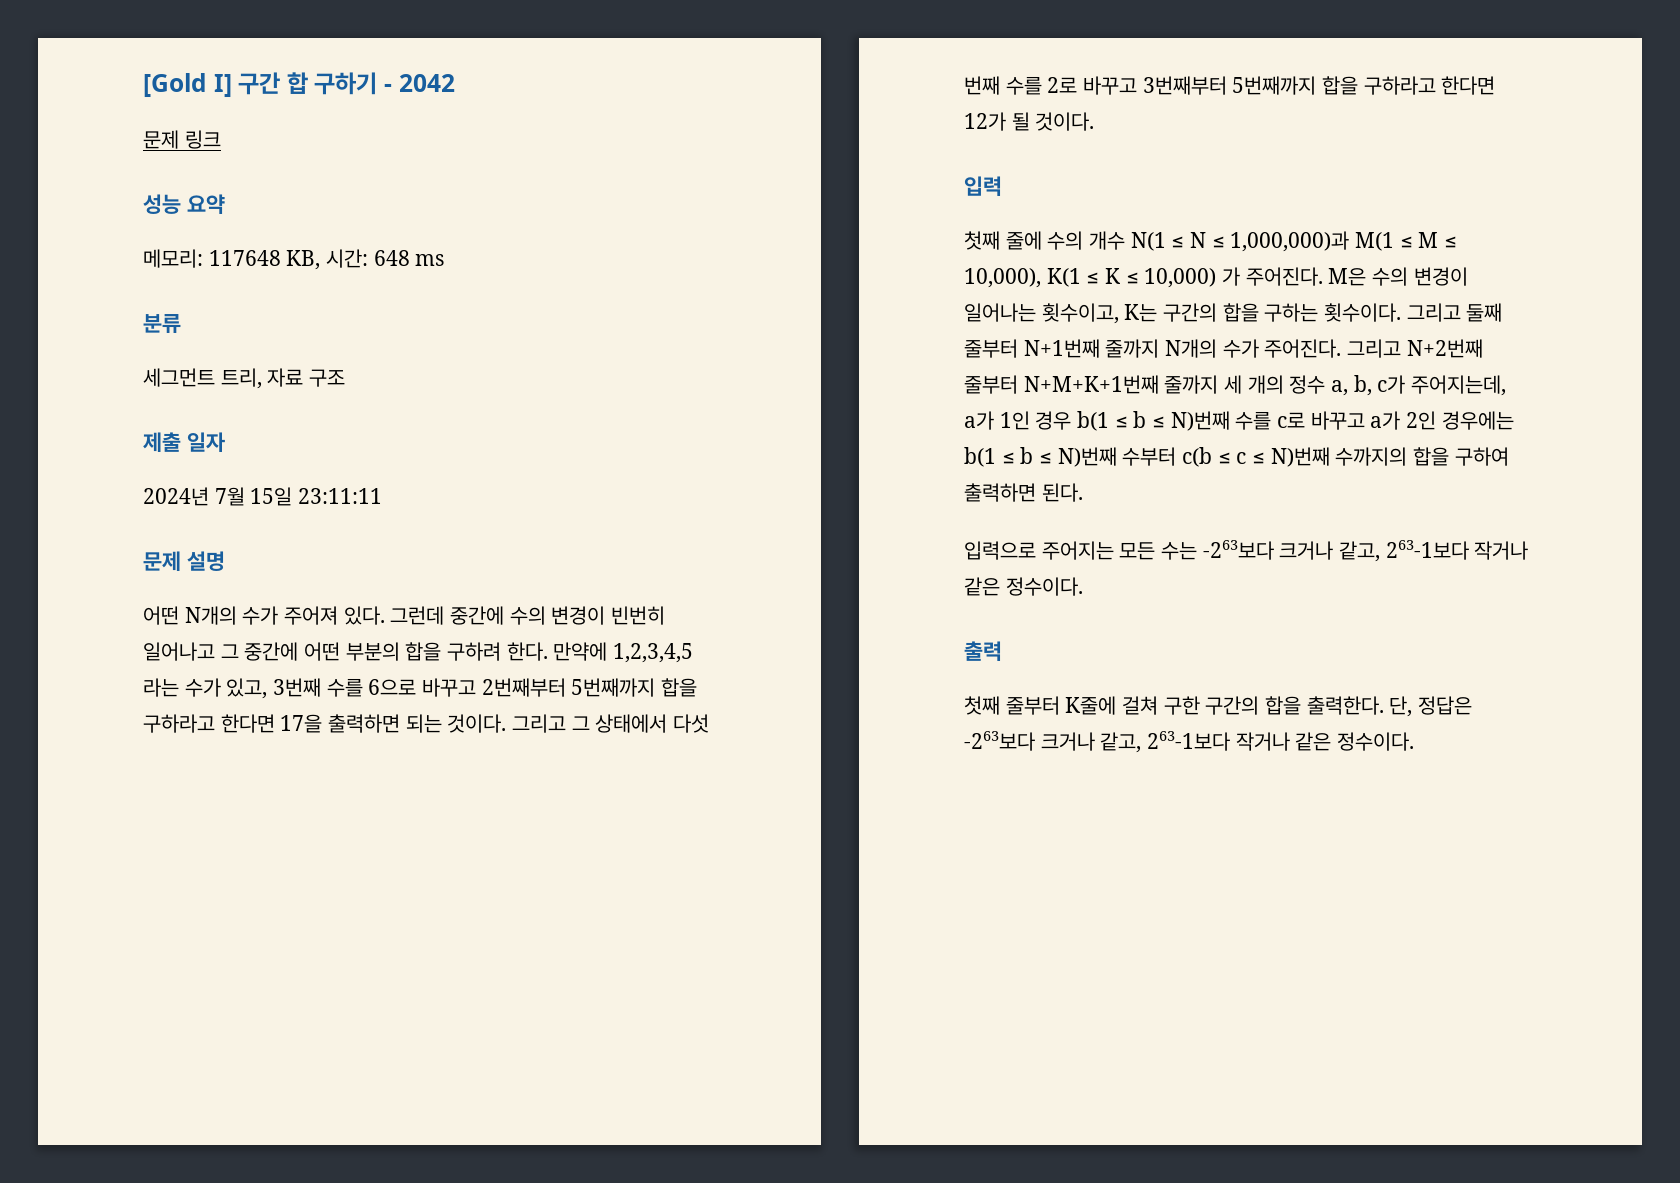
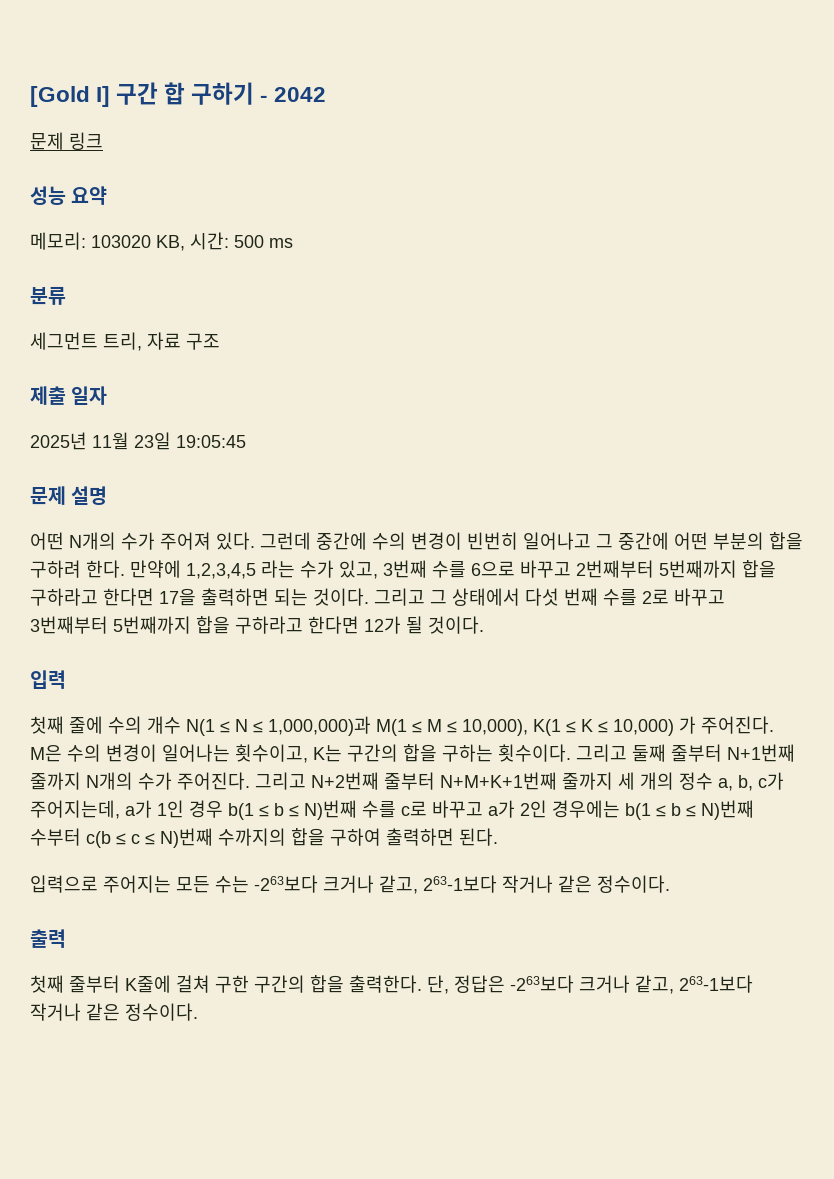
- 메모리: 117648 KB, 시간: 648 ms
+ 메모리: 103020 KB, 시간: 500 ms
- 2024년 7월 15일 23:11:11
+ 2025년 11월 23일 19:05:45

